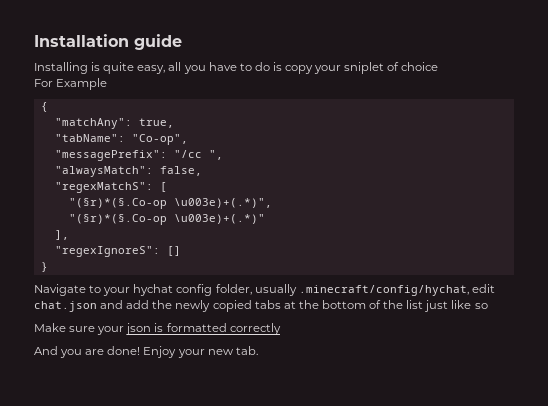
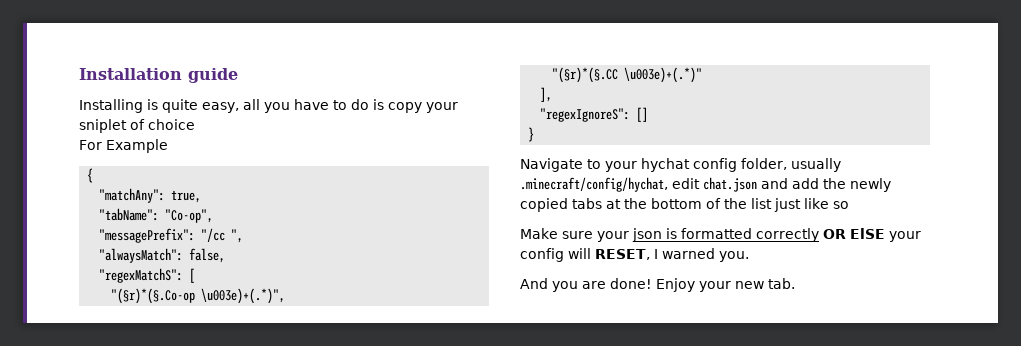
- "(§r)*(§.Co-op \u003e)+(.*)"
+ "(§r)*(§.CC \u003e)+(.*)"
- Make sure your json is formatted correctly
+ Make sure your json is formatted correctly OR ElSE your config will RESET, I warned you.

